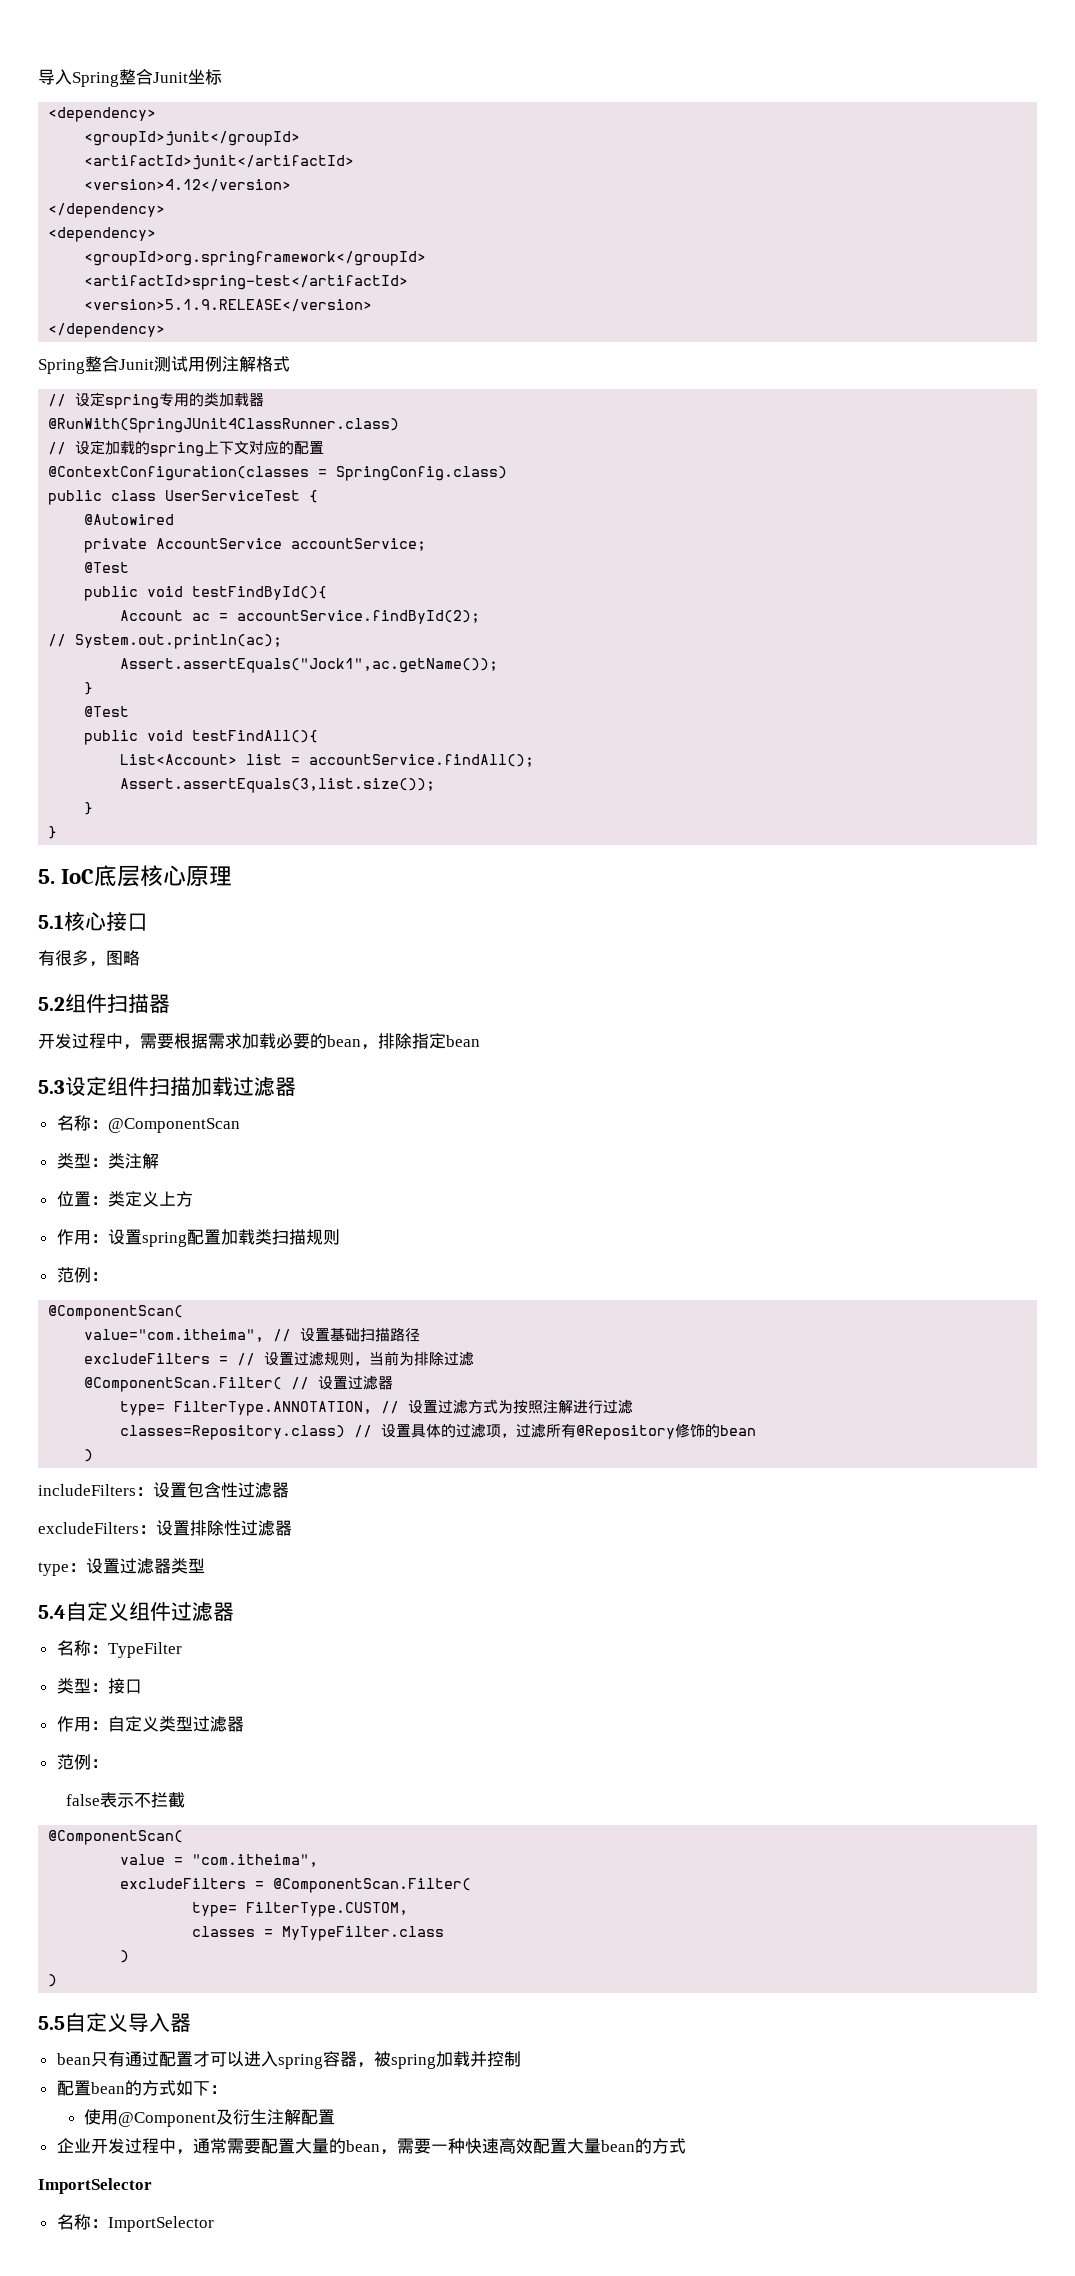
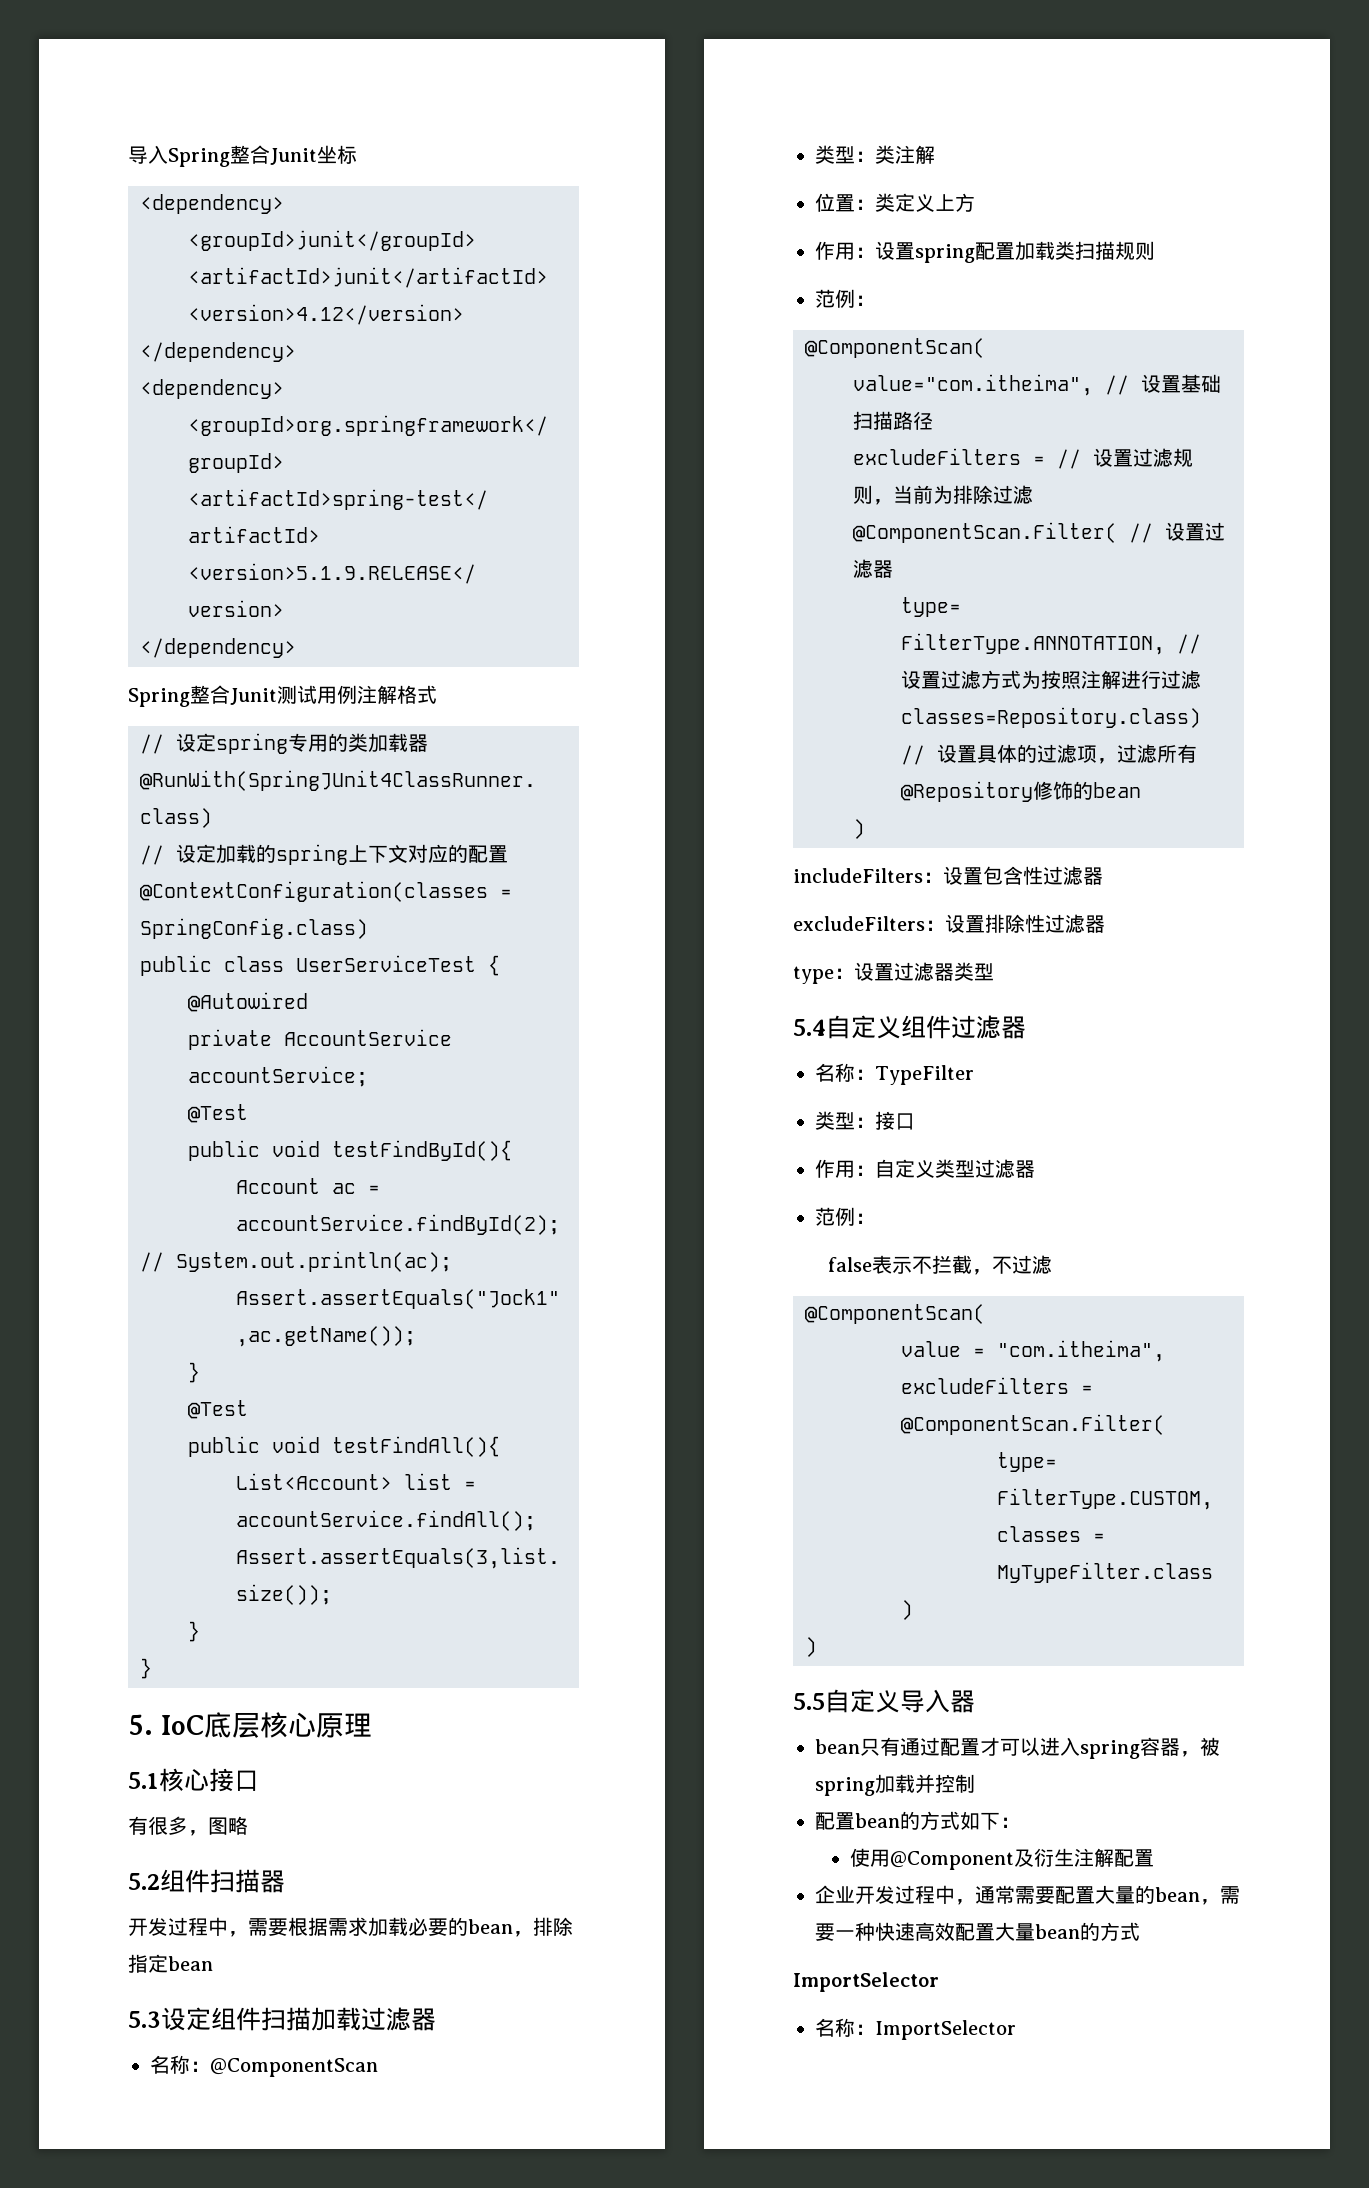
- false表示不拦截
+ false表示不拦截，不过滤

